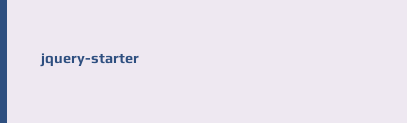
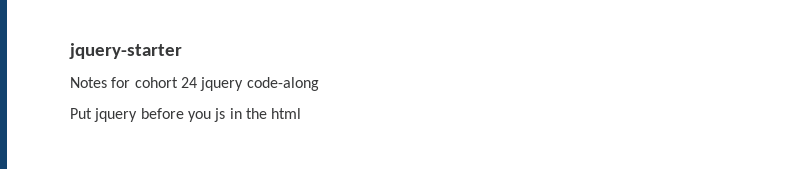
+ Notes for cohort 24 jquery code-along
+ Put jquery before you js in the html

